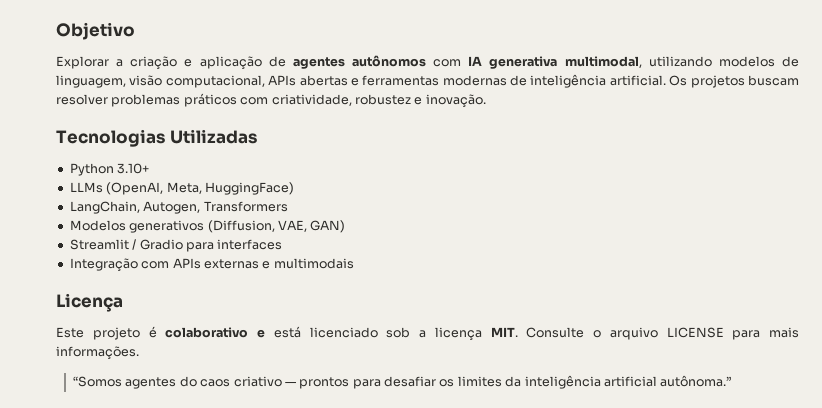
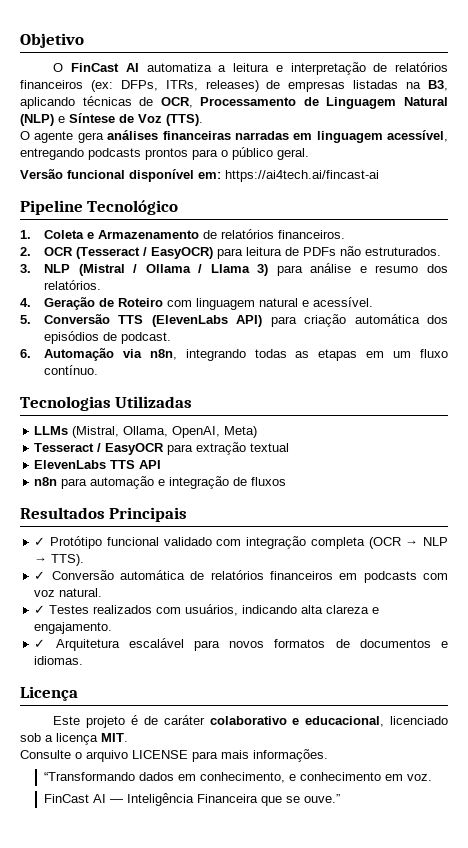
- Explorar a criação e aplicação de agentes autônomos com IA generativa multimodal, utilizando modelos de linguagem, visão computacional, APIs abertas e ferramentas modernas de inteligência artificial. Os projetos buscam resolver problemas práticos com criatividade, robustez e inovação.
+ O FinCast AI automatiza a leitura e interpretação de relatórios financeiros (ex: DFPs, ITRs, releases) de empresas listadas na B3, aplicando técnicas de OCR, Processamento de Linguagem Natural (NLP) e Síntese de Voz (TTS).
+ O agente gera análises financeiras narradas em linguagem acessível, entregando podcasts prontos para o público geral.
+ Versão funcional disponível em: https://ai4tech.ai/fincast-ai
+ Pipeline Tecnológico
+ 1. Coleta e Armazenamento de relatórios financeiros.
+ 2. OCR (Tesseract / EasyOCR) para leitura de PDFs não estruturados.
+ 3. NLP (Mistral / Ollama / Llama 3) para análise e resumo dos relatórios.
+ 4. Geração de Roteiro com linguagem natural e acessível.
+ 5. Conversão TTS (ElevenLabs API) para criação automática dos episódios de podcast.
+ 6. Automação via n8n, integrando todas as etapas em um fluxo contínuo.
  Tecnologias Utilizadas
- Python 3.10+
- LLMs (OpenAI, Meta, HuggingFace)
- LangChain, Autogen, Transformers
- Modelos generativos (Diffusion, VAE, GAN)
- Streamlit / Gradio para interfaces
- Integração com APIs externas e multimodais
+ LLMs (Mistral, Ollama, OpenAI, Meta)
+ Tesseract / EasyOCR para extração textual
+ ElevenLabs TTS API
+ n8n para automação e integração de fluxos
+ Resultados Principais
+ ✓ Protótipo funcional validado com integração completa (OCR → NLP → TTS).
+ ✓ Conversão automática de relatórios financeiros em podcasts com voz natural.
+ ✓ Testes realizados com usuários, indicando alta clareza e engajamento.
+ ✓ Arquitetura escalável para novos formatos de documentos e idiomas.
- Este projeto é colaborativo e está licenciado sob a licença MIT. Consulte o arquivo LICENSE para mais informações.
+ Este projeto é de caráter colaborativo e educacional, licenciado sob a licença MIT.
+ Consulte o arquivo LICENSE para mais informações.
- “Somos agentes do caos criativo — prontos para desafiar os limites da inteligência artificial autônoma.”
+ “Transformando dados em conhecimento, e conhecimento em voz.
+ FinCast AI — Inteligência Financeira que se ouve.”

